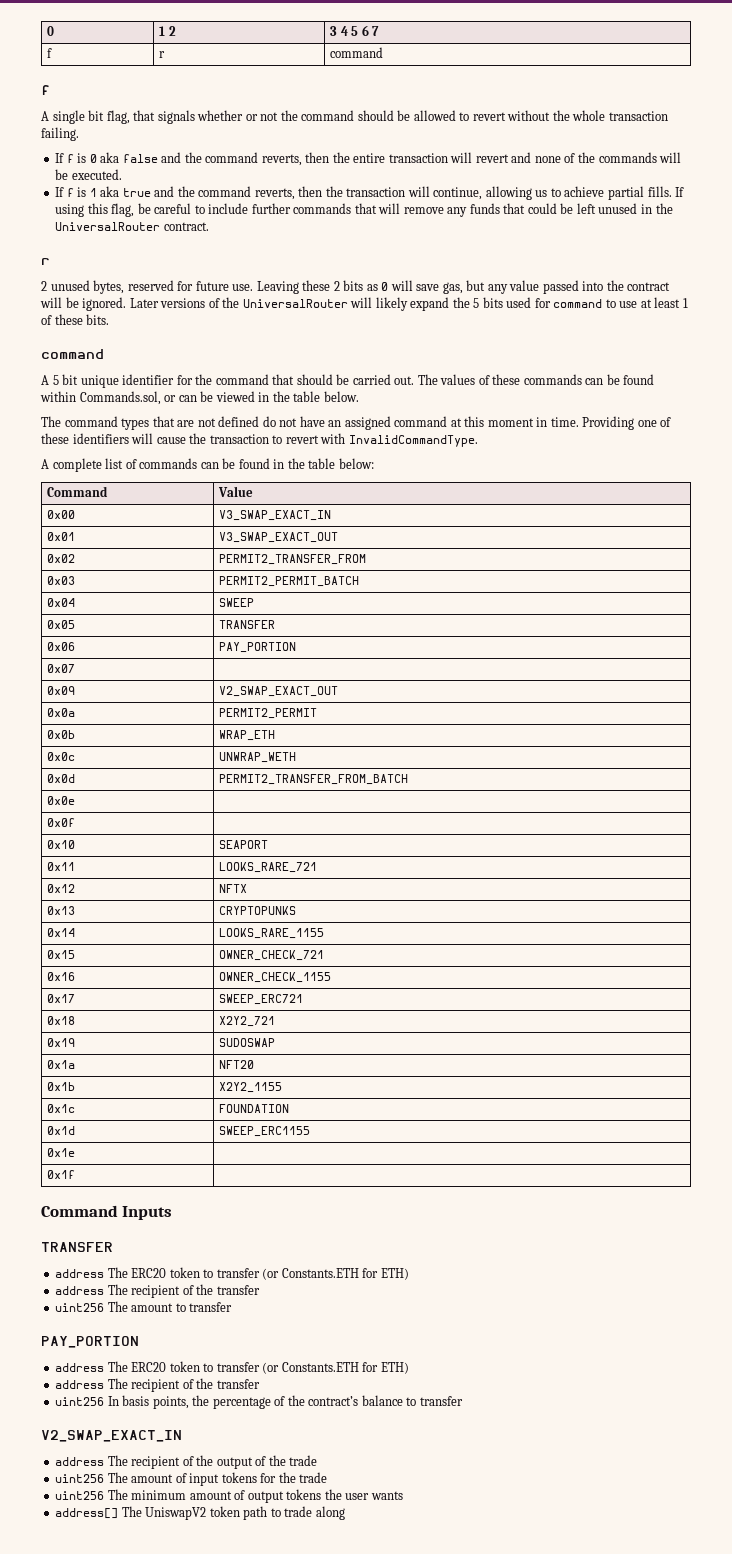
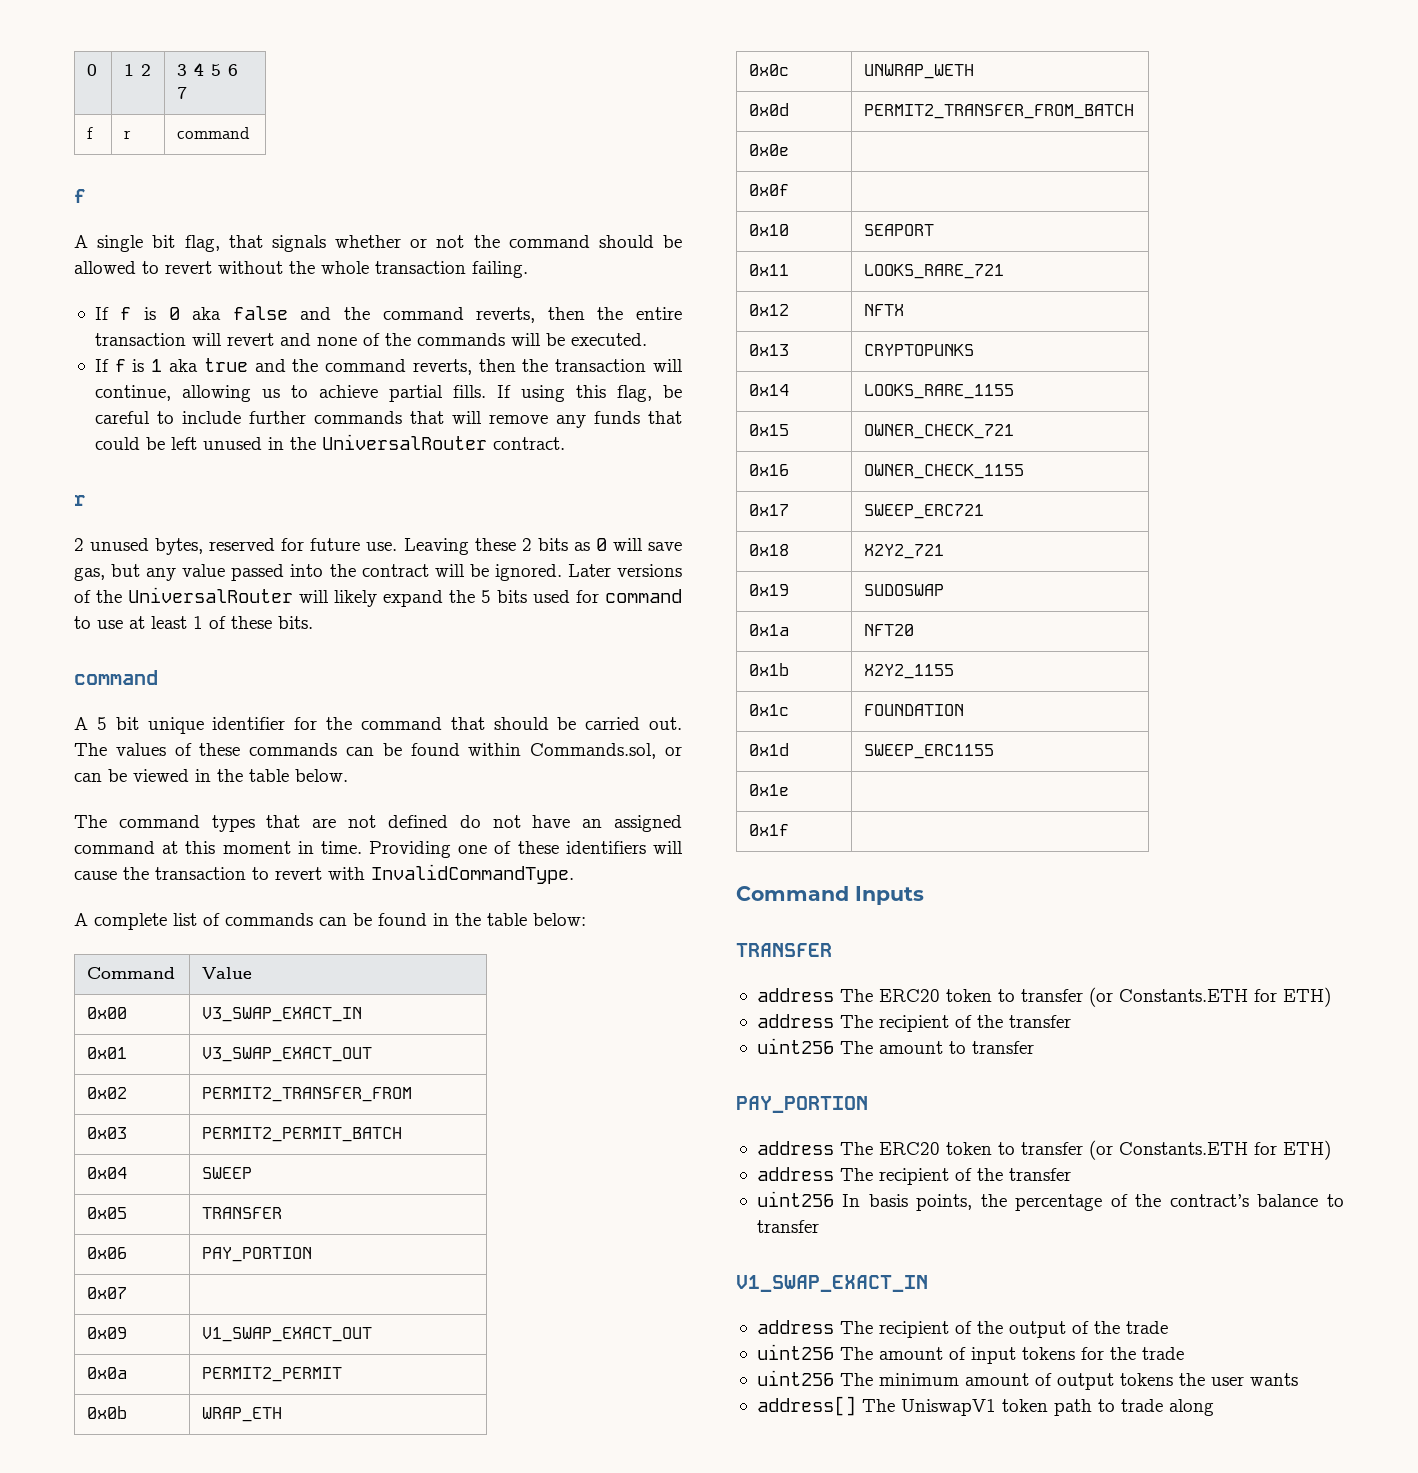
- 0x09 | V2_SWAP_EXACT_OUT
+ 0x09 | V1_SWAP_EXACT_OUT
- V2_SWAP_EXACT_IN
+ V1_SWAP_EXACT_IN
- address[] The UniswapV2 token path to trade along
+ address[] The UniswapV1 token path to trade along

